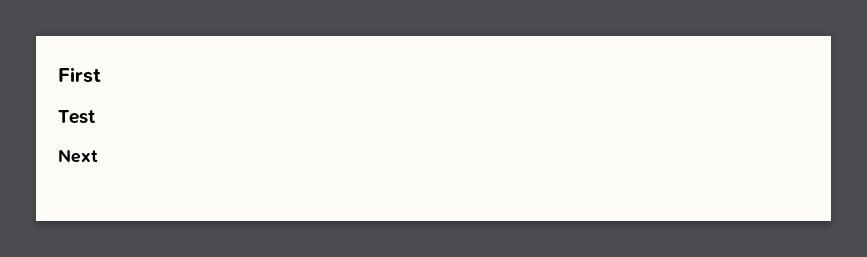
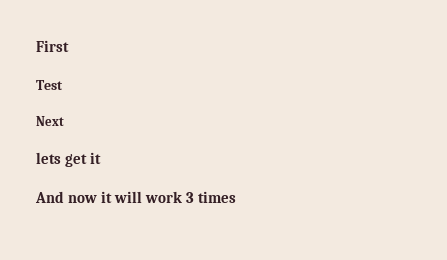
+ lets get it
+ And now it will work 3 times

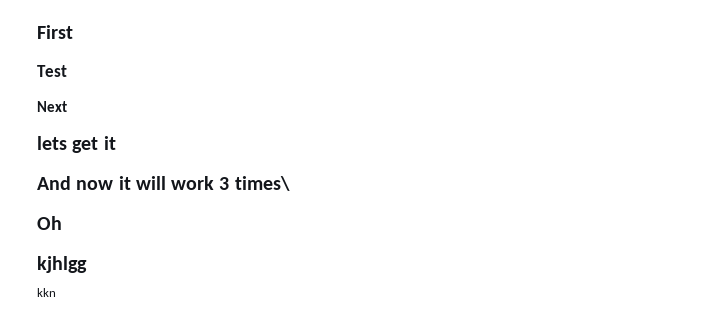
- And now it will work 3 times
+ And now it will work 3 times\
+ Oh
+ kjhlgg
+ kkn

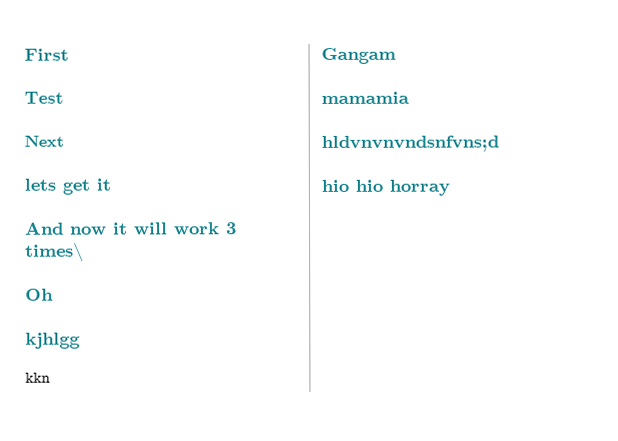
+ Gangam
+ mamamia
+ hldvnvnvndsnfvns;d
+ hio hio horray

